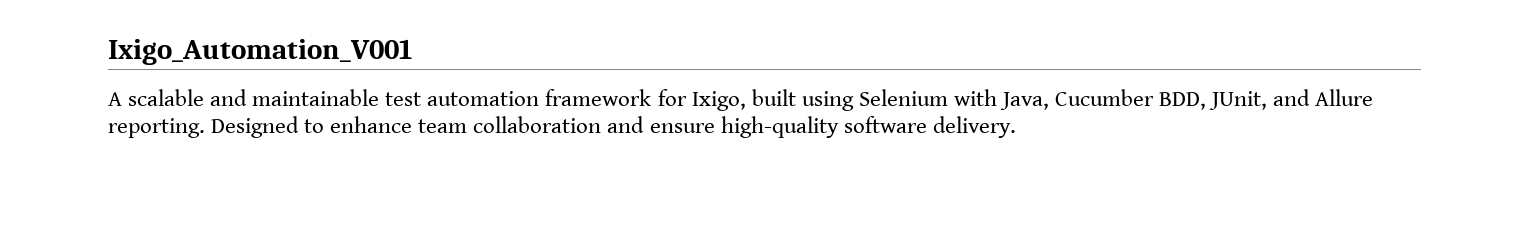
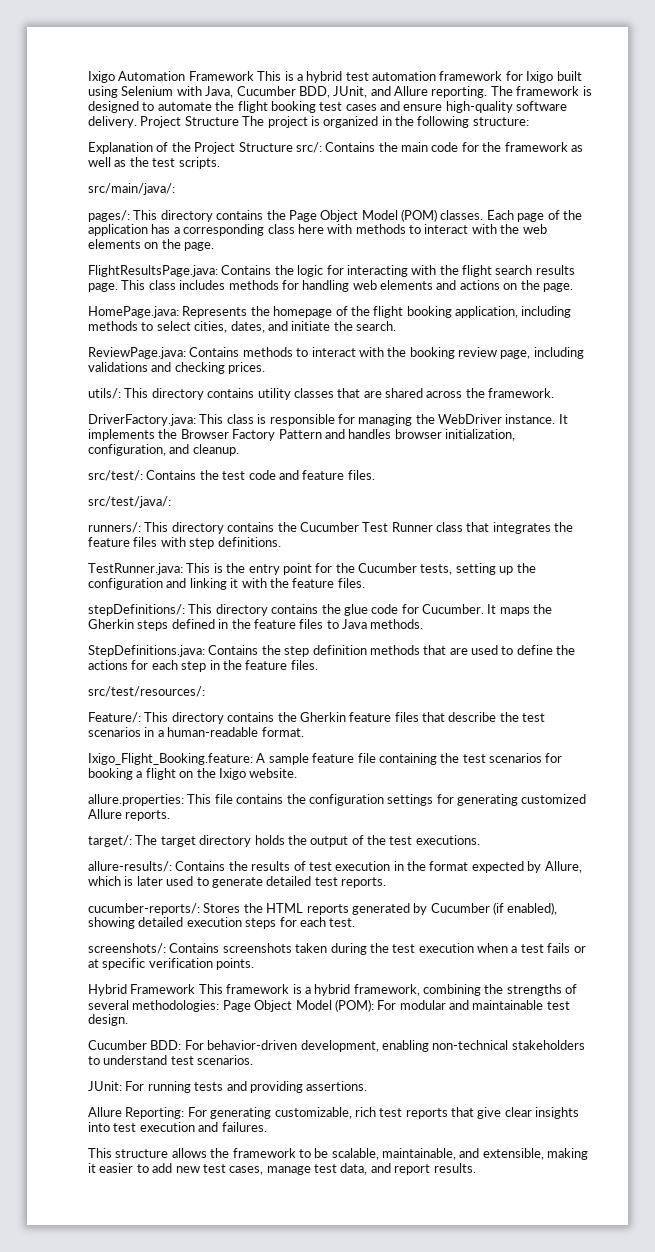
- Ixigo_Automation_V001
- A scalable and maintainable test automation framework for Ixigo, built using Selenium with Java, Cucumber BDD, JUnit, and Allure reporting.
+ Ixigo Automation Framework This is a hybrid test automation framework for Ixigo built using Selenium with Java, Cucumber BDD, JUnit, and Allure reporting.
- Designed to enhance team collaboration and ensure high-quality software delivery.
+ The framework is designed to automate the flight booking test cases and ensure high-quality software delivery.
+ Project Structure The project is organized in the following structure:
+ Explanation of the Project Structure src/: Contains the main code for the framework as well as the test scripts.
+ src/main/java/:
+ pages/: This directory contains the Page Object Model (POM) classes. Each page of the application has a corresponding class here with methods to interact with the web elements on the page.
+ FlightResultsPage.java: Contains the logic for interacting with the flight search results page. This class includes methods for handling web elements and actions on the page.
+ HomePage.java: Represents the homepage of the flight booking application, including methods to select cities, dates, and initiate the search.
+ ReviewPage.java: Contains methods to interact with the booking review page, including validations and checking prices.
+ utils/: This directory contains utility classes that are shared across the framework.
+ DriverFactory.java: This class is responsible for managing the WebDriver instance. It implements the Browser Factory Pattern and handles browser initialization, configuration, and cleanup.
+ src/test/: Contains the test code and feature files.
+ src/test/java/:
+ runners/: This directory contains the Cucumber Test Runner class that integrates the feature files with step definitions.
+ TestRunner.java: This is the entry point for the Cucumber tests, setting up the configuration and linking it with the feature files.
+ stepDefinitions/: This directory contains the glue code for Cucumber. It maps the Gherkin steps defined in the feature files to Java methods.
+ StepDefinitions.java: Contains the step definition methods that are used to define the actions for each step in the feature files.
+ src/test/resources/:
+ Feature/: This directory contains the Gherkin feature files that describe the test scenarios in a human-readable format.
+ Ixigo_Flight_Booking.feature: A sample feature file containing the test scenarios for booking a flight on the Ixigo website.
+ allure.properties: This file contains the configuration settings for generating customized Allure reports.
+ target/: The target directory holds the output of the test executions.
+ allure-results/: Contains the results of test execution in the format expected by Allure, which is later used to generate detailed test reports.
+ cucumber-reports/: Stores the HTML reports generated by Cucumber (if enabled), showing detailed execution steps for each test.
+ screenshots/: Contains screenshots taken during the test execution when a test fails or at specific verification points.
+ Hybrid Framework This framework is a hybrid framework, combining the strengths of several methodologies: Page Object Model (POM): For modular and maintainable test design.
+ Cucumber BDD: For behavior-driven development, enabling non-technical stakeholders to understand test scenarios.
+ JUnit: For running tests and providing assertions.
+ Allure Reporting: For generating customizable, rich test reports that give clear insights into test execution and failures.
+ This structure allows the framework to be scalable, maintainable, and extensible, making it easier to add new test cases, manage test data, and report results.

